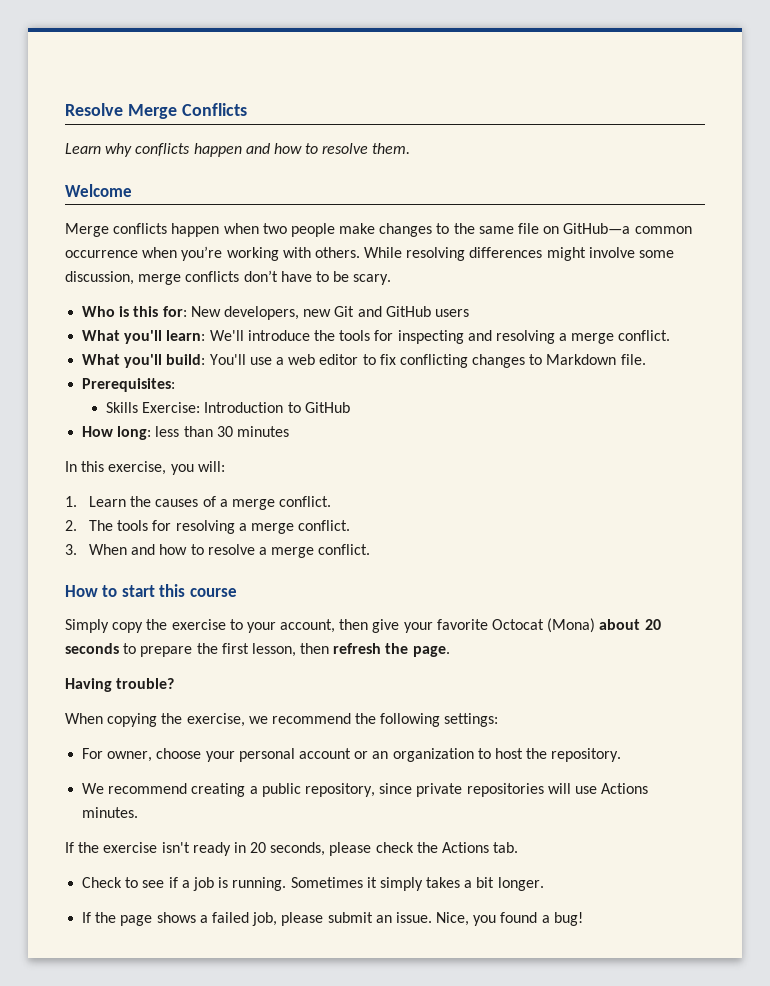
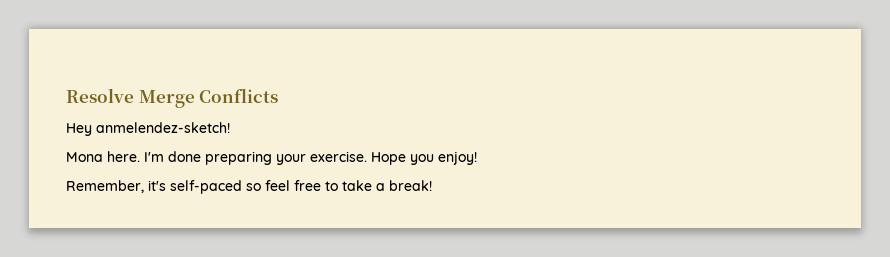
- Learn why conflicts happen and how to resolve them.
- Welcome
- Merge conflicts happen when two people make changes to the same file on GitHub—a common occurrence when you’re working with others. While resolving differences might involve some discussion, merge conflicts don’t have to be scary.
- Who is this for: New developers, new Git and GitHub users
- What you'll learn: We'll introduce the tools for inspecting and resolving a merge conflict.
- What you'll build: You'll use a web editor to fix conflicting changes to Markdown file.
- Prerequisites:
- Skills Exercise: Introduction to GitHub
- How long: less than 30 minutes
- In this exercise, you will:
- 1. Learn the causes of a merge conflict.
- 2. The tools for resolving a merge conflict.
- 3. When and how to resolve a merge conflict.
- How to start this course
- Simply copy the exercise to your account, then give your favorite Octocat (Mona) about 20 seconds to prepare the first lesson, then refresh the page.
- Having trouble?
- When copying the exercise, we recommend the following settings:
- For owner, choose your personal account or an organization to host the repository.
- We recommend creating a public repository, since private repositories will use Actions minutes.
- If the exercise isn't ready in 20 seconds, please check the Actions tab.
- Check to see if a job is running. Sometimes it simply takes a bit longer.
- If the page shows a failed job, please submit an issue. Nice, you found a bug!
+ Hey anmelendez-sketch!
+ Mona here. I'm done preparing your exercise. Hope you enjoy!
+ Remember, it's self-paced so feel free to take a break!

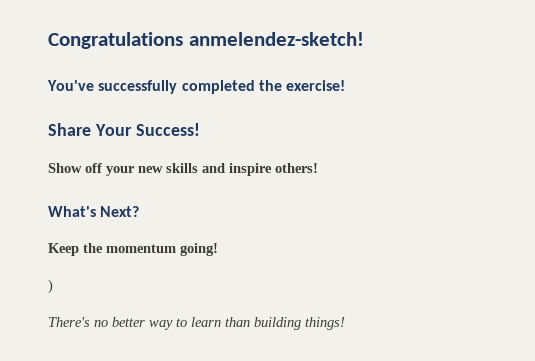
- Resolve Merge Conflicts
- Hey anmelendez-sketch!
- Mona here. I'm done preparing your exercise. Hope you enjoy!
- Remember, it's self-paced so feel free to take a break!
+ Congratulations anmelendez-sketch!
+ You've successfully completed the exercise!
+ Share Your Success!
+ Show off your new skills and inspire others!
+ What's Next?
+ Keep the momentum going!
+ )
+ There's no better way to learn than building things!

